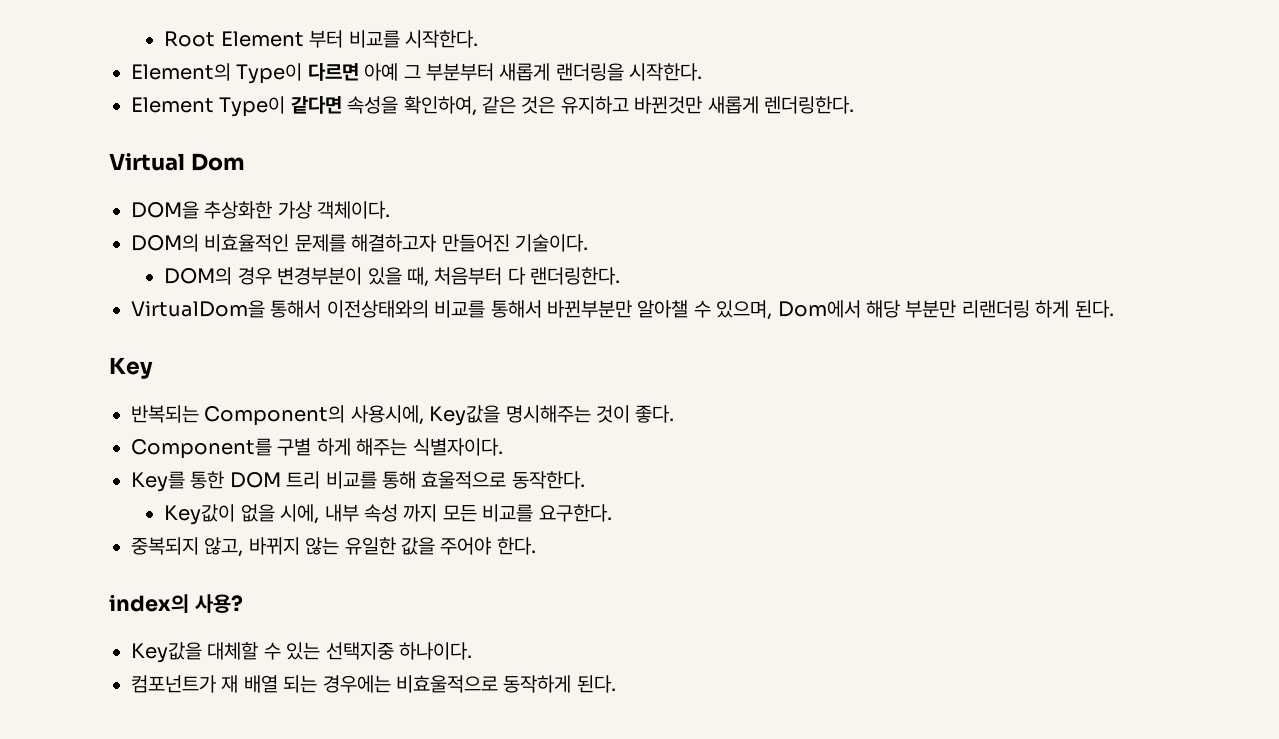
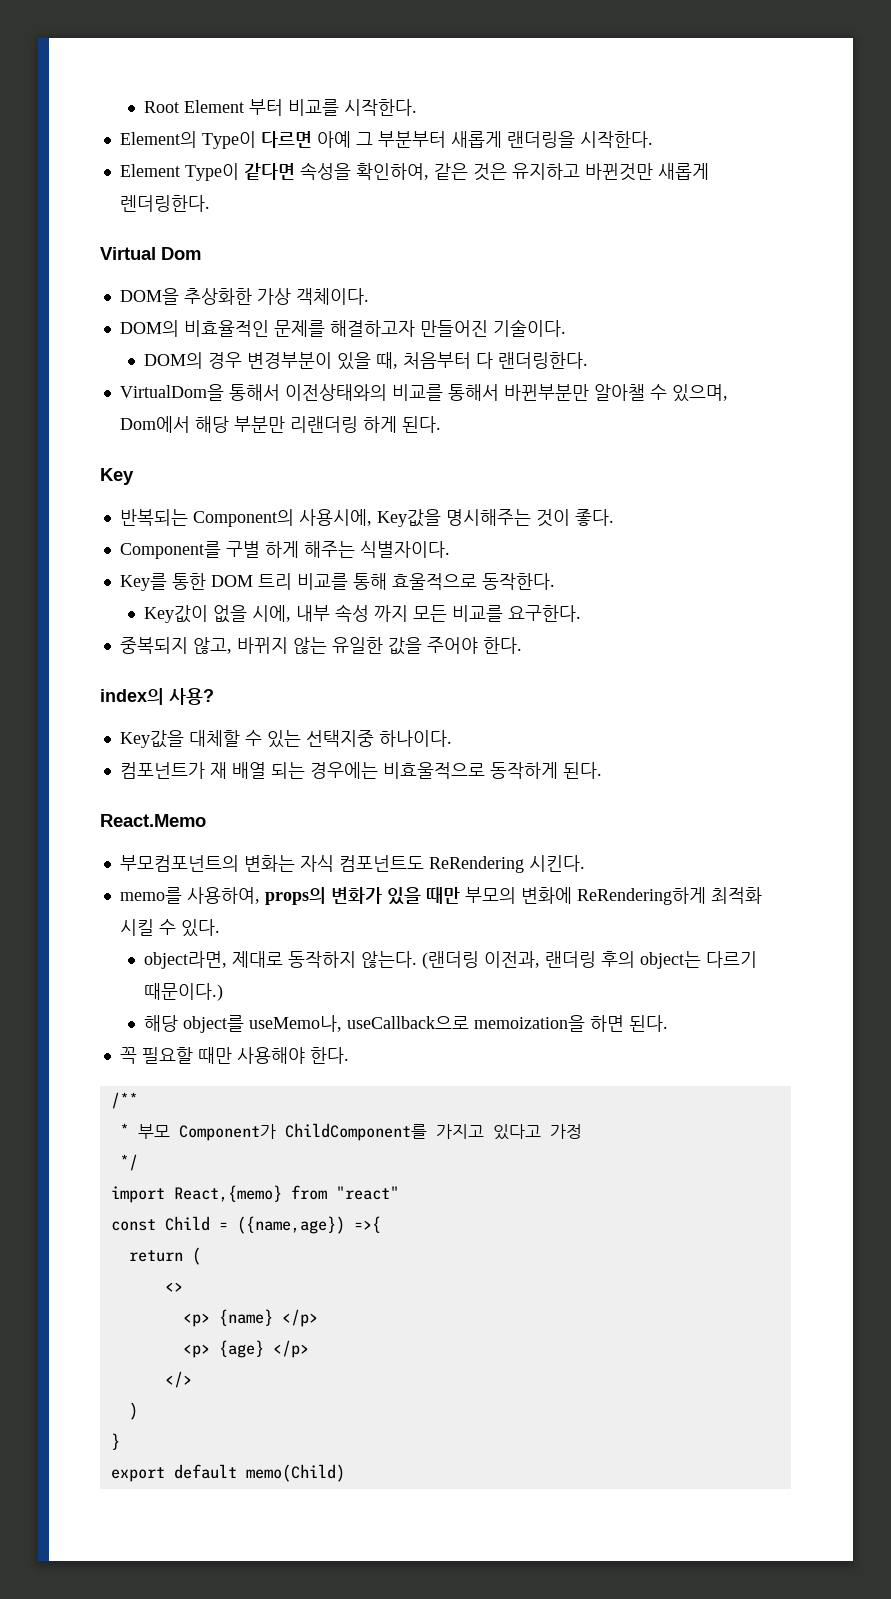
+ React.Memo
+ 부모컴포넌트의 변화는 자식 컴포넌트도 ReRendering 시킨다.
+ memo를 사용하여, props의 변화가 있을 때만 부모의 변화에 ReRendering하게 최적화 시킬 수 있다.
+ object라면, 제대로 동작하지 않는다. (랜더링 이전과, 랜더링 후의 object는 다르기 때문이다.)
+ 해당 object를 useMemo나, useCallback으로 memoization을 하면 된다.
+ 꼭 필요할 때만 사용해야 한다.
+ /**
+ * 부모 Component가 ChildComponent를 가지고 있다고 가정
+ */
+ import React,{memo} from "react"
+ const Child = ({name,age}) =>{
+ return (
+ <>
+ <p> {name} </p>
+ <p> {age} </p>
+ </>
+ )
+ }
+ export default memo(Child)

